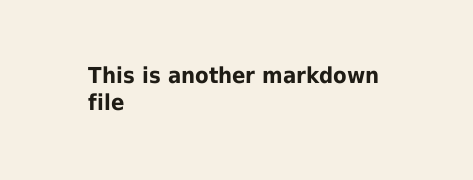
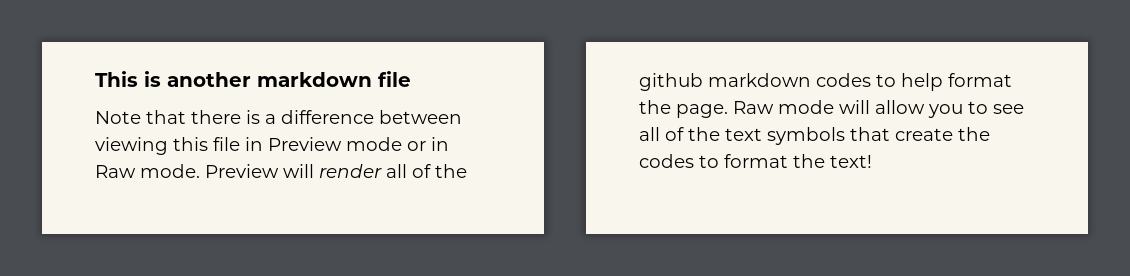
+ Note that there is a difference between viewing this file in Preview mode or in Raw mode. Preview will render all of the github markdown codes to help format the page. Raw mode will allow you to see all of the text symbols that create the codes to format the text!

